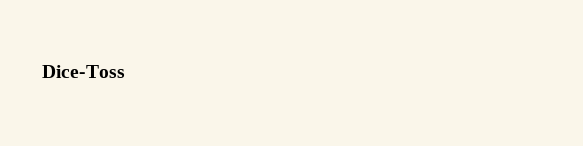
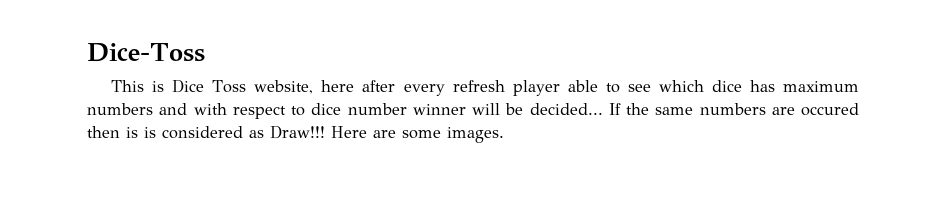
+ This is Dice Toss website, here after every refresh player able to see which dice has maximum numbers and with respect to dice number winner will be decided... If the same numbers are occured then is is considered as Draw!!! Here are some images.

